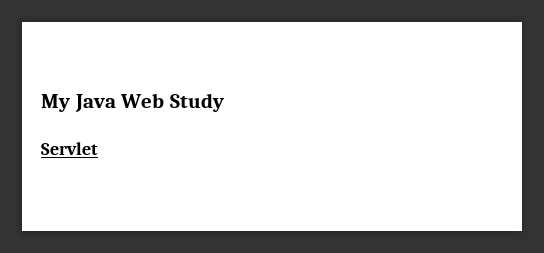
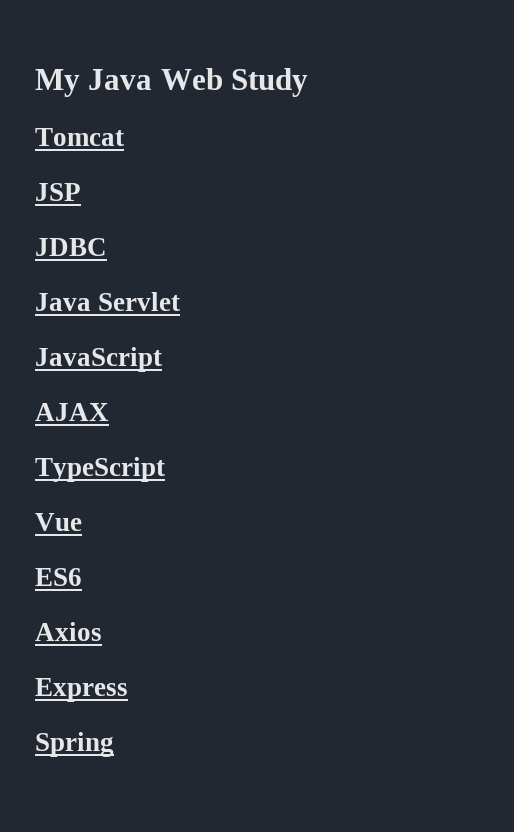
- Servlet
+ Tomcat
+ JSP
+ JDBC
+ Java Servlet
+ JavaScript
+ AJAX
+ TypeScript
+ Vue
+ ES6
+ Axios
+ Express
+ Spring

